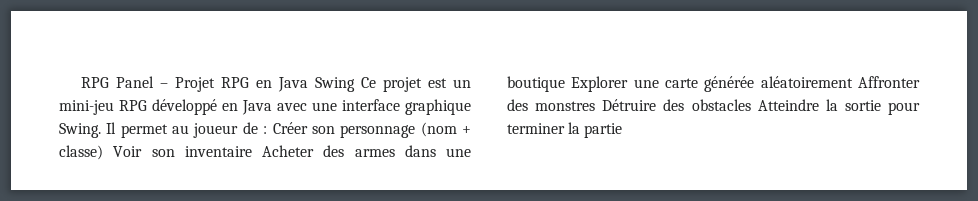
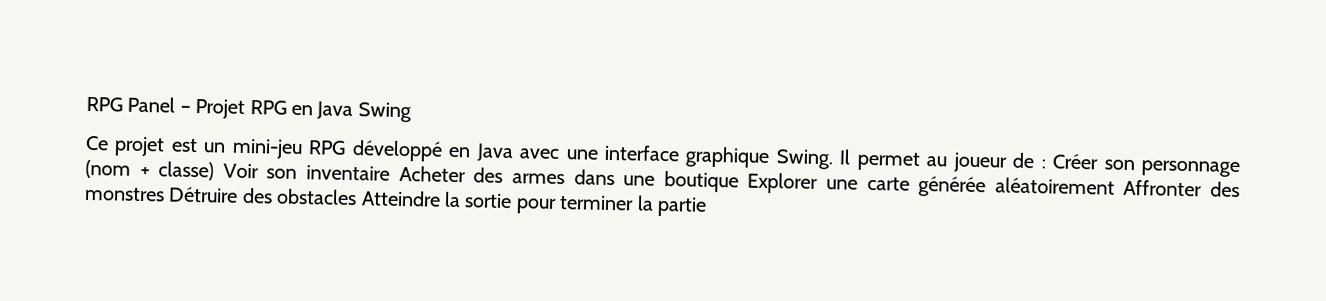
- RPG Panel – Projet RPG en Java Swing Ce projet est un mini-jeu RPG développé en Java avec une interface graphique Swing.
+ RPG Panel – Projet RPG en Java Swing
+ Ce projet est un mini-jeu RPG développé en Java avec une interface graphique Swing.

